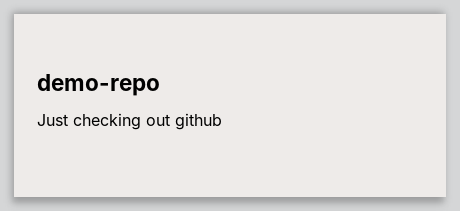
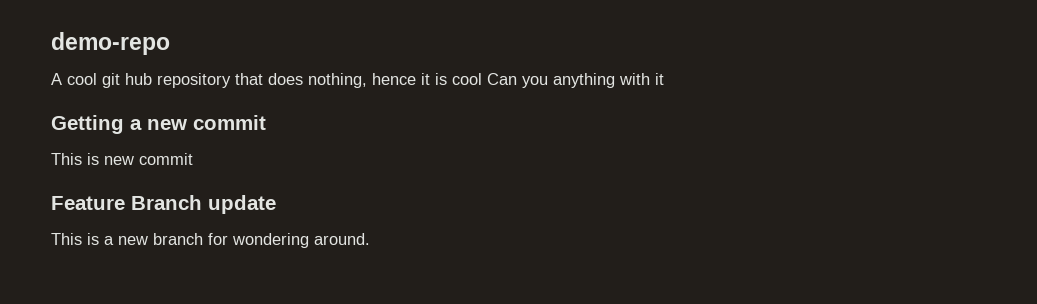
- Just checking out github
+ A cool git hub repository that does nothing, hence it is cool Can you anything with it
+ Getting a new commit
+ This is new commit
+ Feature Branch update
+ This is a new branch for wondering around.

